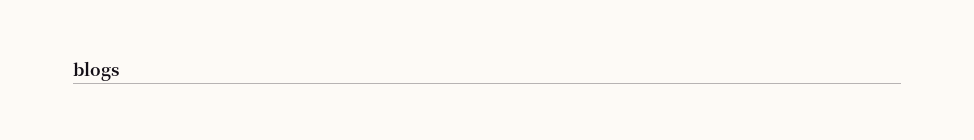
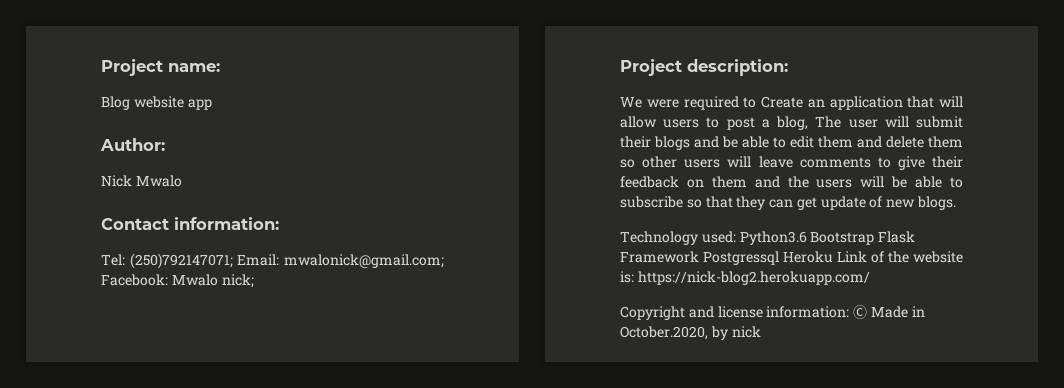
- blogs
+ Project name:
+ Blog website app
+ Author:
+ Nick Mwalo
+ Contact information:
+ Tel: (250)792147071; Email: mwalonick@gmail.com; Facebook: Mwalo nick;
+ Project description:
+ We were required to Create an application that will allow users to post a blog, The user will submit their blogs and be able to edit them and delete them so other users will leave comments to give their feedback on them and the users will be able to subscribe so that they can get update of new blogs.
+ Technology used: Python3.6 Bootstrap Flask Framework Postgressql Heroku Link of the website is: https://nick-blog2.herokuapp.com/
+ Copyright and license information: Ⓒ Made in October.2020, by nick

